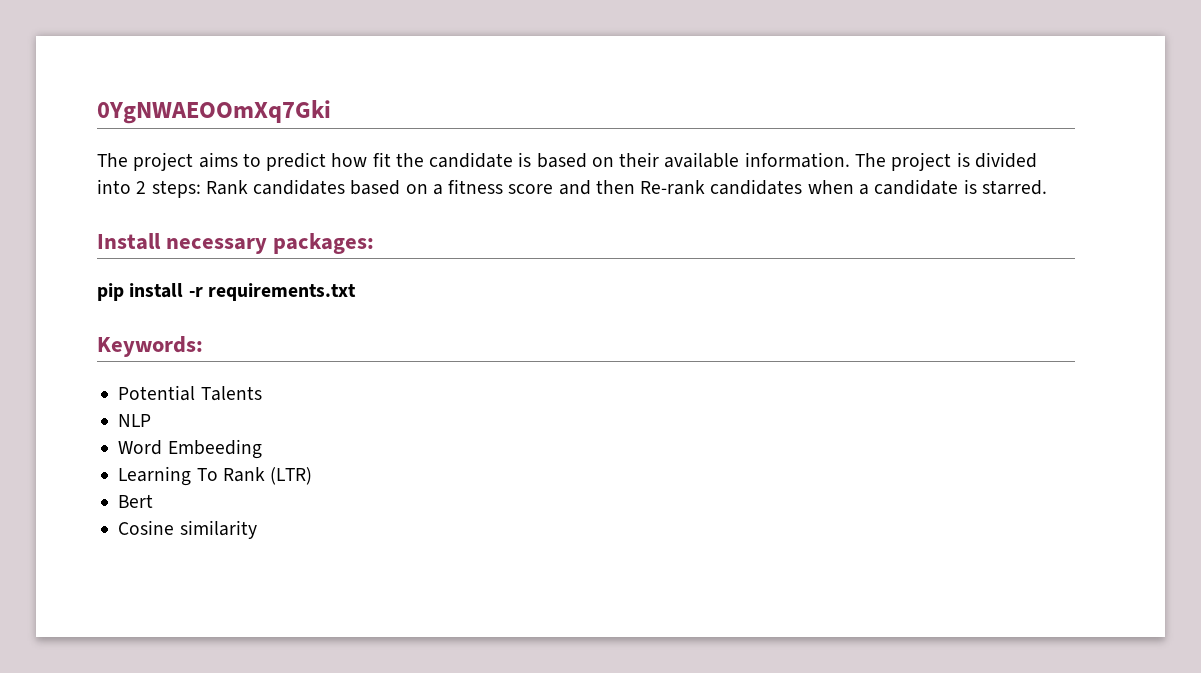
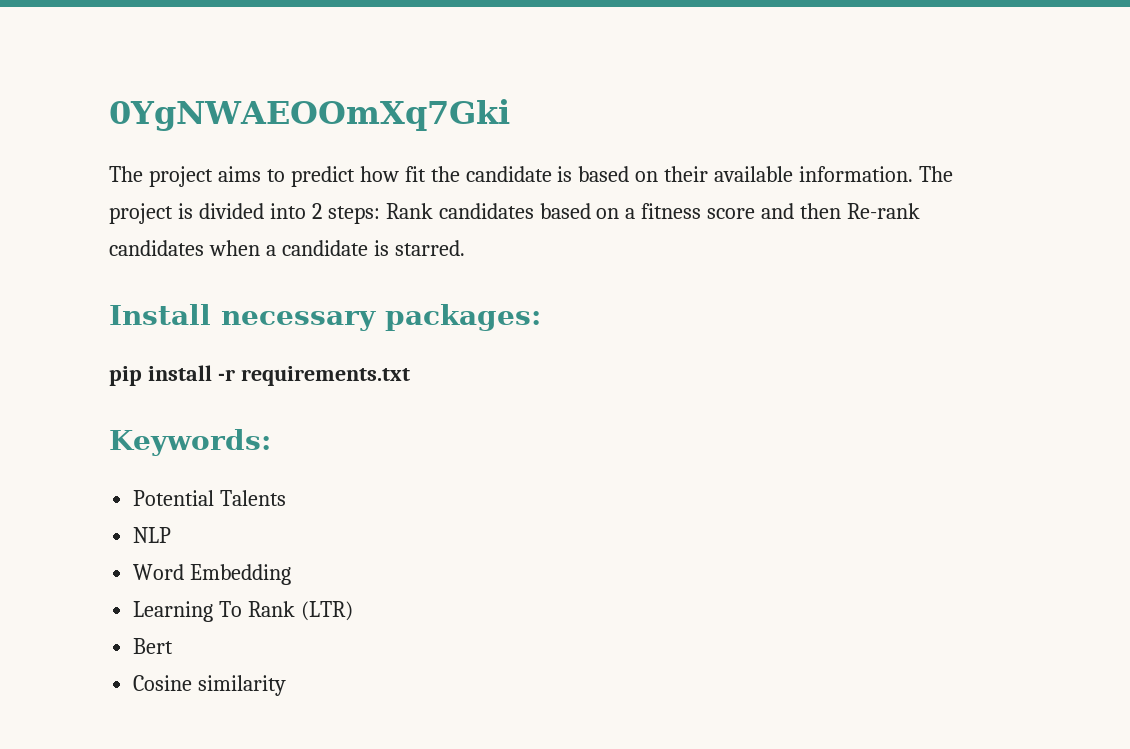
- Word Embeeding
+ Word Embedding

